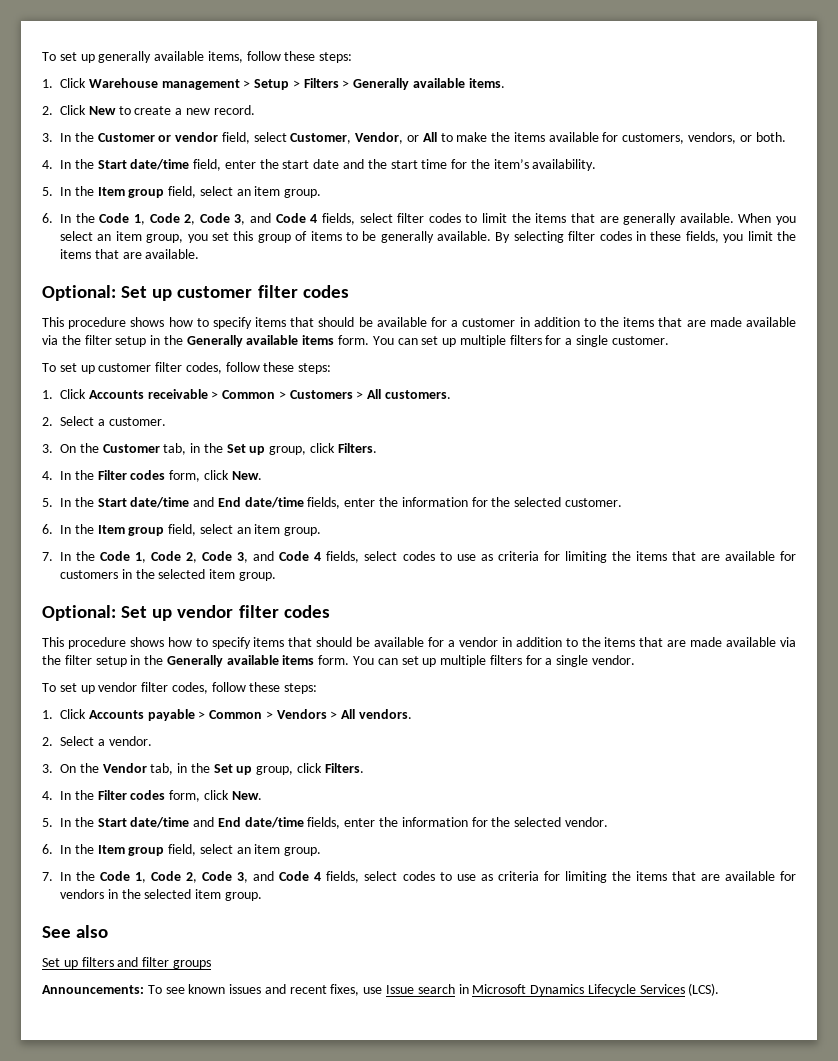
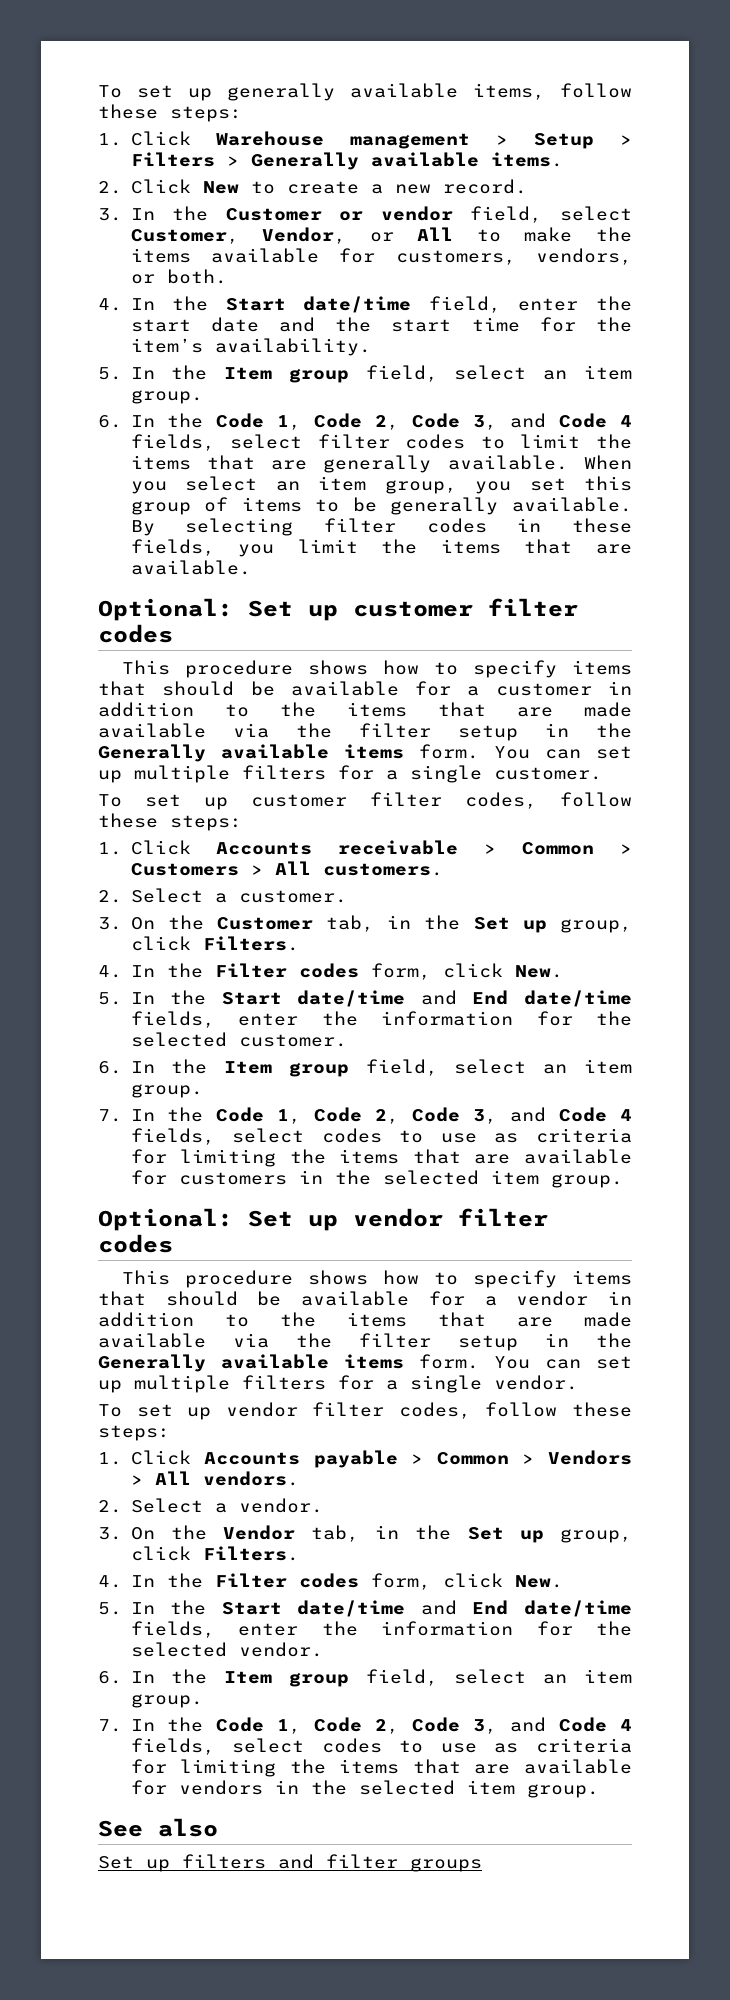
- Announcements: To see known issues and recent fixes, use Issue search in Microsoft Dynamics Lifecycle Services (LCS).

